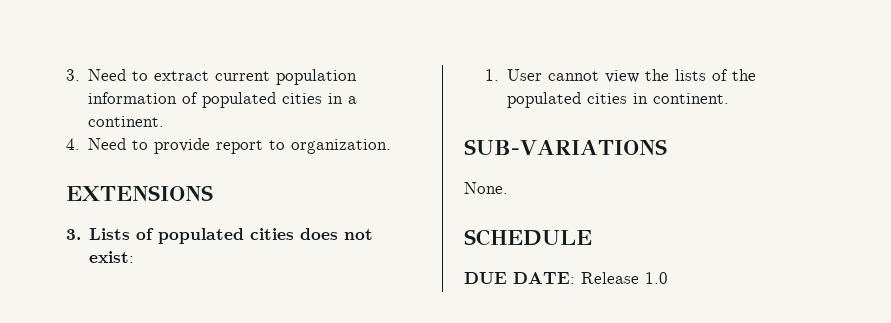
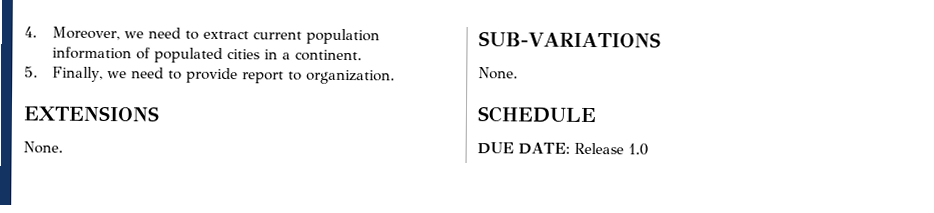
- 3. Need to extract current population information of populated cities in a continent.
+ 4. Moreover, we need to extract current population information of populated cities in a continent.
- 4. Need to provide report to organization.
+ 5. Finally, we need to provide report to organization.
  EXTENSIONS
- 3. Lists of populated cities does not exist:
- 1. User cannot view the lists of the populated cities in continent.
+ None.

